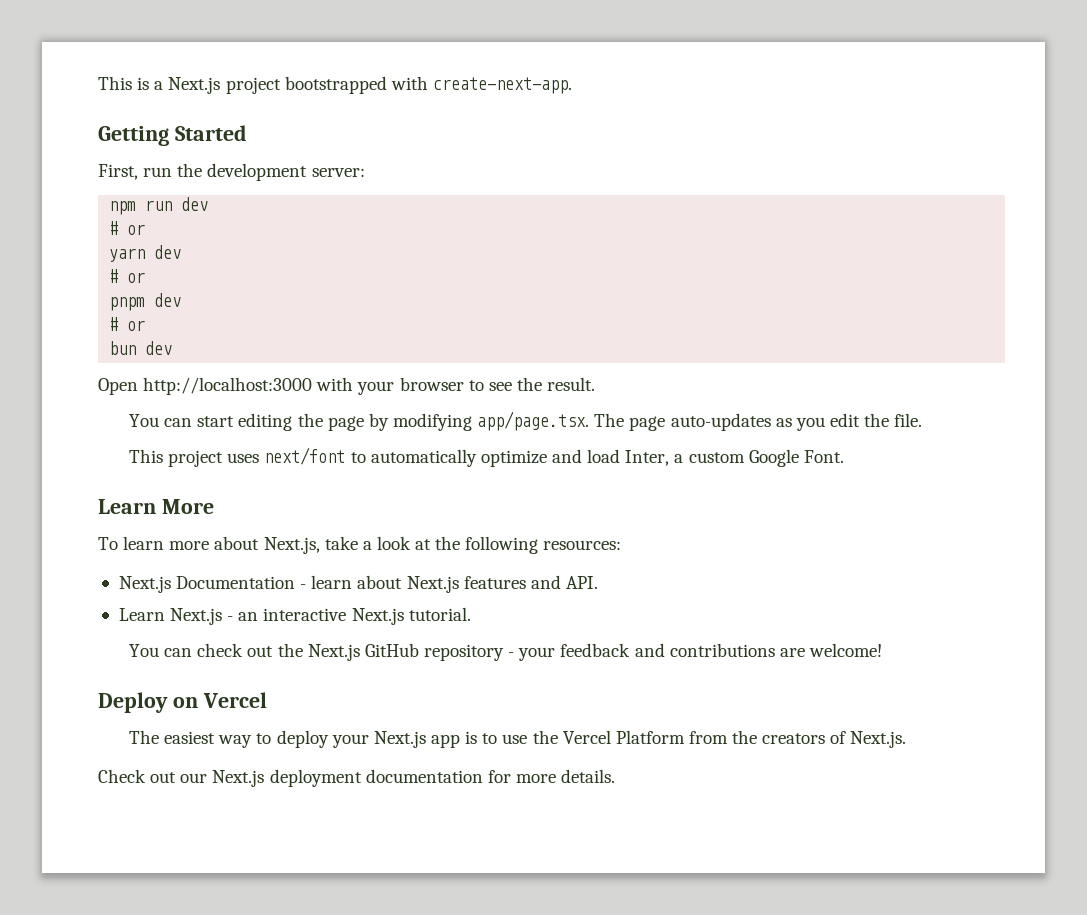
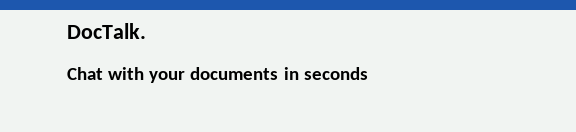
- This is a Next.js project bootstrapped with create-next-app.
- Getting Started
- First, run the development server:
- npm run dev
- # or
- yarn dev
- # or
- pnpm dev
- # or
- bun dev
- Open http://localhost:3000 with your browser to see the result.
- You can start editing the page by modifying app/page.tsx. The page auto-updates as you edit the file.
- This project uses next/font to automatically optimize and load Inter, a custom Google Font.
- Learn More
- To learn more about Next.js, take a look at the following resources:
- Next.js Documentation - learn about Next.js features and API.
- Learn Next.js - an interactive Next.js tutorial.
- You can check out the Next.js GitHub repository - your feedback and contributions are welcome!
- Deploy on Vercel
- The easiest way to deploy your Next.js app is to use the Vercel Platform from the creators of Next.js.
- Check out our Next.js deployment documentation for more details.
+ DocTalk.
+ Chat with your documents in seconds

